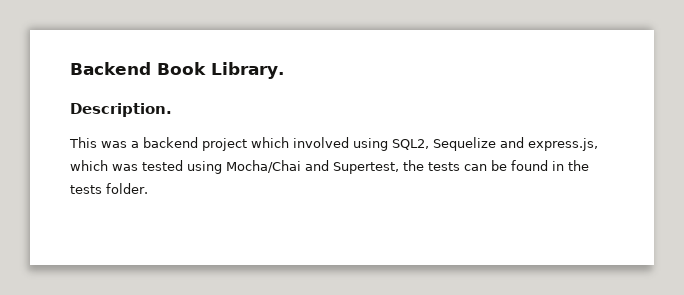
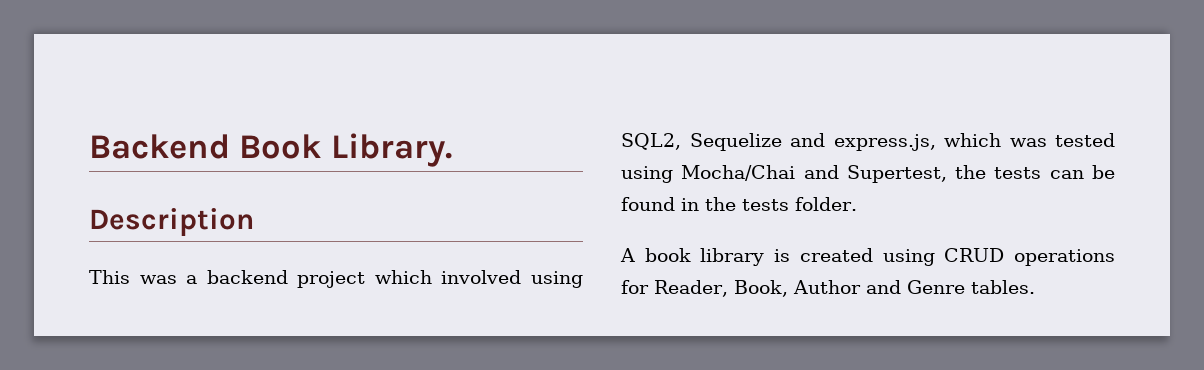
- Description.
+ Description
+ A book library is created using CRUD operations for Reader, Book, Author and Genre tables.

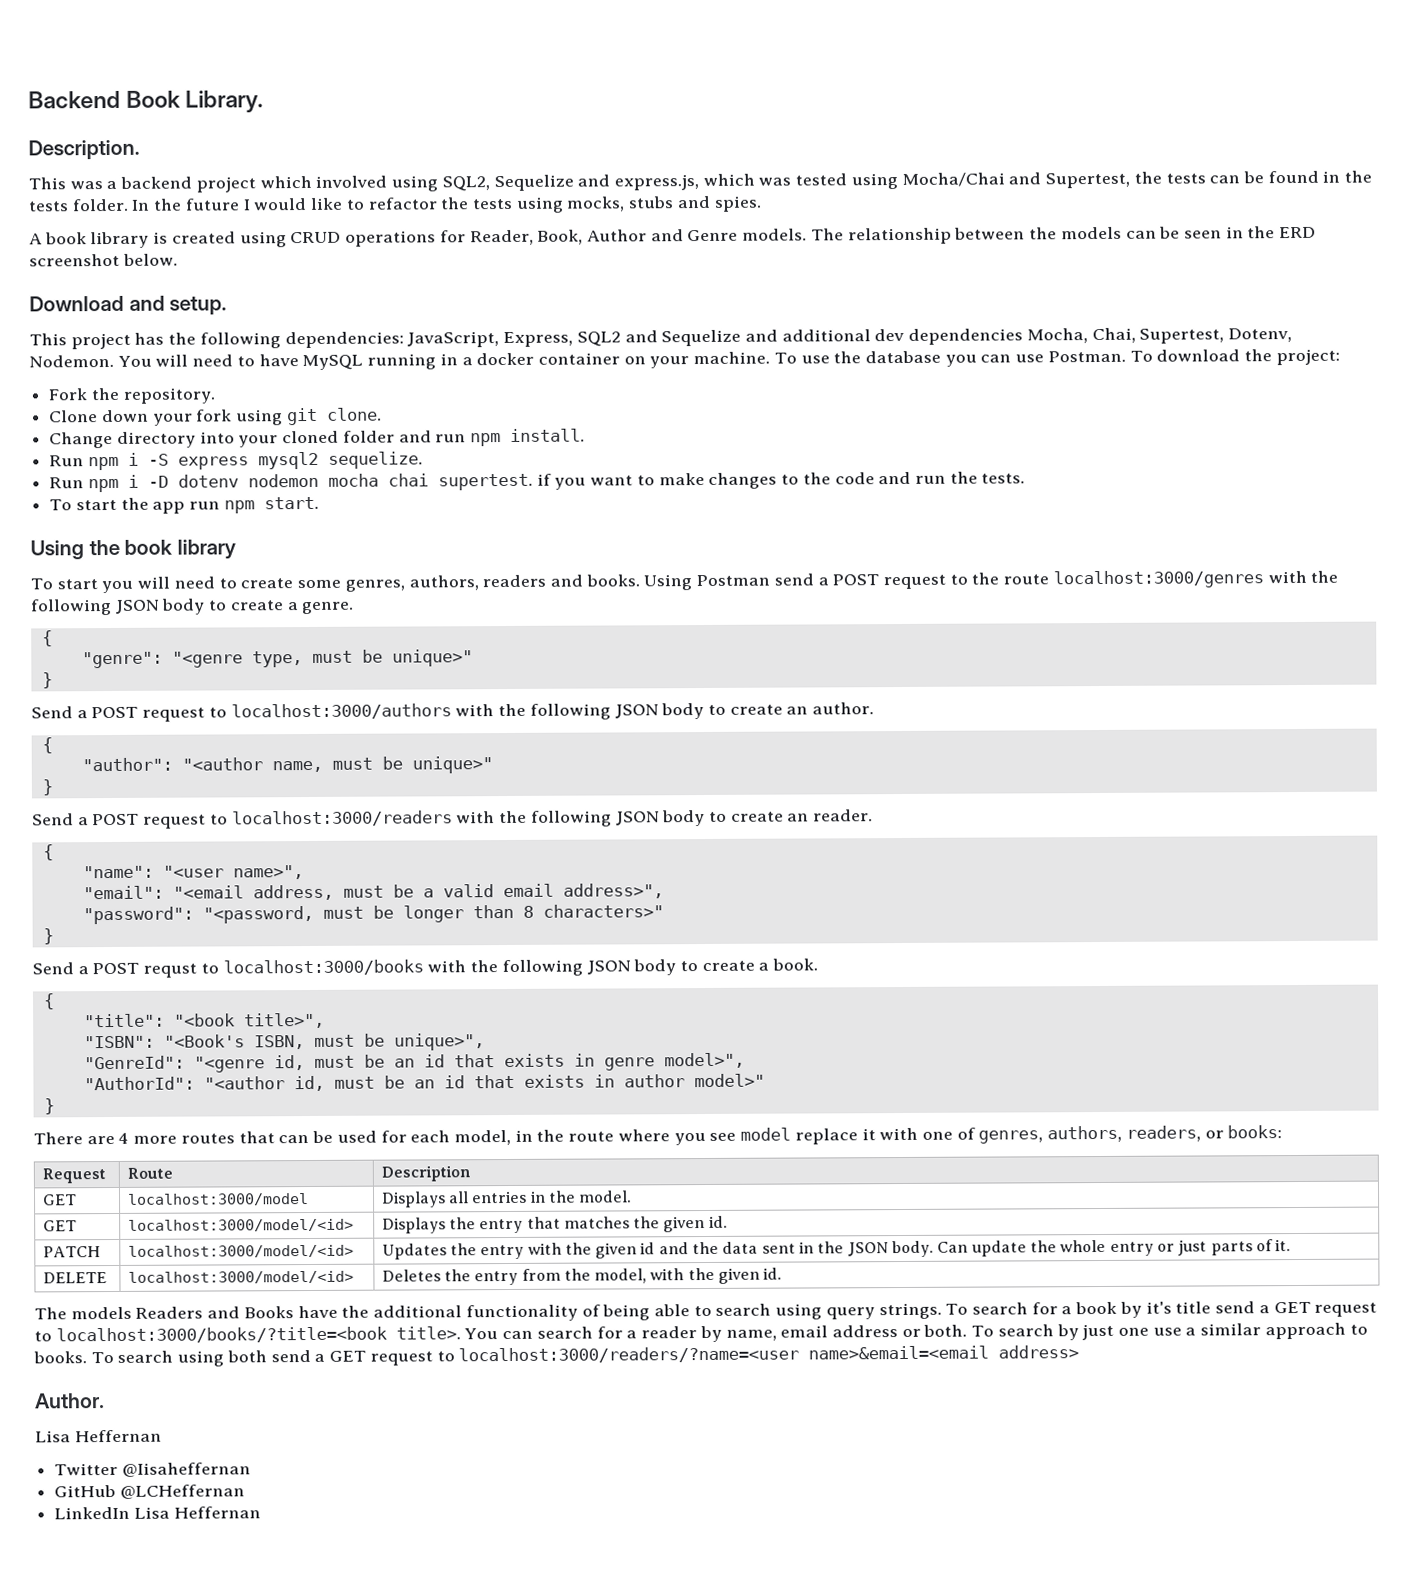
- Description
+ Description.
+ In the future I would like to refactor the tests using mocks, stubs and spies.
- A book library is created using CRUD operations for Reader, Book, Author and Genre tables.
+ A book library is created using CRUD operations for Reader, Book, Author and Genre models. The relationship between the models can be seen in the ERD screenshot below.
+ Download and setup.
+ This project has the following dependencies: JavaScript, Express, SQL2 and Sequelize and additional dev dependencies Mocha, Chai, Supertest, Dotenv, Nodemon. You will need to have MySQL running in a docker container on your machine. To use the database you can use Postman. To download the project:
+ Fork the repository.
+ Clone down your fork using git clone.
+ Change directory into your cloned folder and run npm install.
+ Run npm i -S express mysql2 sequelize.
+ Run npm i -D dotenv nodemon mocha chai supertest. if you want to make changes to the code and run the tests.
+ To start the app run npm start.
+ Using the book library
+ To start you will need to create some genres, authors, readers and books. Using Postman send a POST request to the route localhost:3000/genres with the following JSON body to create a genre.
+ {
+ "genre": "<genre type, must be unique>"
+ }
+ Send a POST request to localhost:3000/authors with the following JSON body to create an author.
+ {
+ "author": "<author name, must be unique>"
+ }
+ Send a POST request to localhost:3000/readers with the following JSON body to create an reader.
+ {
+ "name": "<user name>",
+ "email": "<email address, must be a valid email address>",
+ "password": "<password, must be longer than 8 characters>"
+ }
+ Send a POST requst to localhost:3000/books with the following JSON body to create a book.
+ {
+ "title": "<book title>",
+ "ISBN": "<Book's ISBN, must be unique>",
+ "GenreId": "<genre id, must be an id that exists in genre model>",
+ "AuthorId": "<author id, must be an id that exists in author model>"
+ }
+ There are 4 more routes that can be used for each model, in the route where you see model replace it with one of genres, authors, readers, or books:
+ Request | Route | Description
+ GET | localhost:3000/model | Displays all entries in the model.
+ GET | localhost:3000/model/<id> | Displays the entry that matches the given id.
+ PATCH | localhost:3000/model/<id> | Updates the entry with the given id and the data sent in the JSON body. Can update the whole entry or just parts of it.
+ DELETE | localhost:3000/model/<id> | Deletes the entry from the model, with the given id.
+ The models Readers and Books have the additional functionality of being able to search using query strings. To search for a book by it's title send a GET request to localhost:3000/books/?title=<book title>. You can search for a reader by name, email address or both. To search by just one use a similar approach to books. To search using both send a GET request to localhost:3000/readers/?name=<user name>&email=<email address>
+ Author.
+ Lisa Heffernan
+ Twitter @Iisaheffernan
+ GitHub @LCHeffernan
+ LinkedIn Lisa Heffernan

